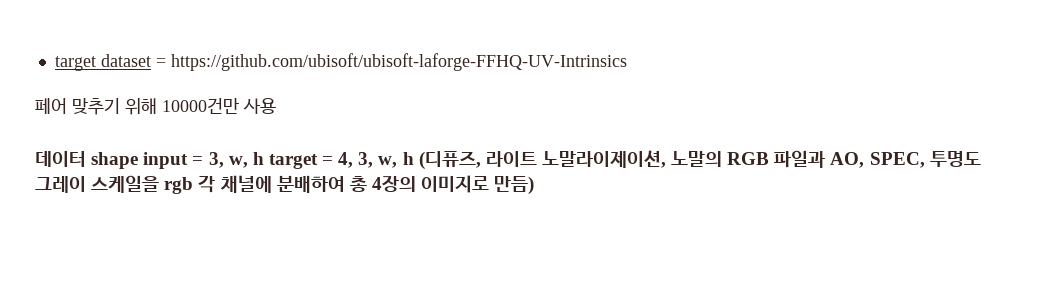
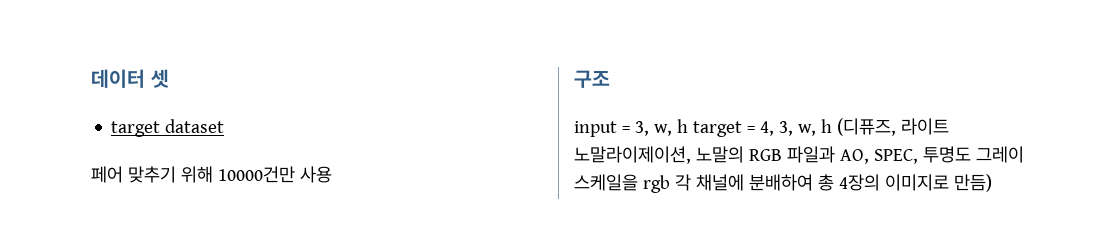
+ 데이터 셋
- target dataset = https://github.com/ubisoft/ubisoft-laforge-FFHQ-UV-Intrinsics
+ target dataset
- 데이터 shape input = 3, w, h target = 4, 3, w, h (디퓨즈, 라이트 노말라이제이션, 노말의 RGB 파일과 AO, SPEC, 투명도 그레이 스케일을 rgb 각 채널에 분배하여 총 4장의 이미지로 만듬)
+ 구조
+ input = 3, w, h target = 4, 3, w, h (디퓨즈, 라이트 노말라이제이션, 노말의 RGB 파일과 AO, SPEC, 투명도 그레이 스케일을 rgb 각 채널에 분배하여 총 4장의 이미지로 만듬)

